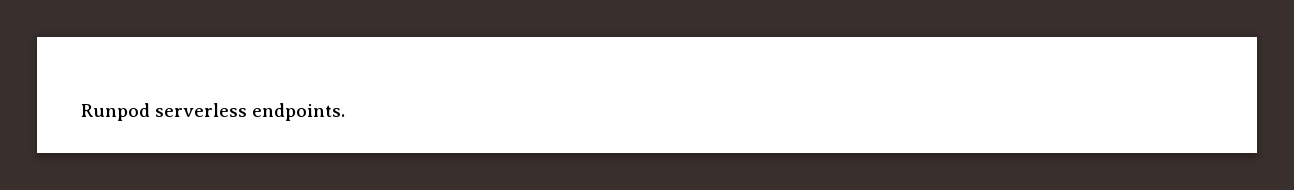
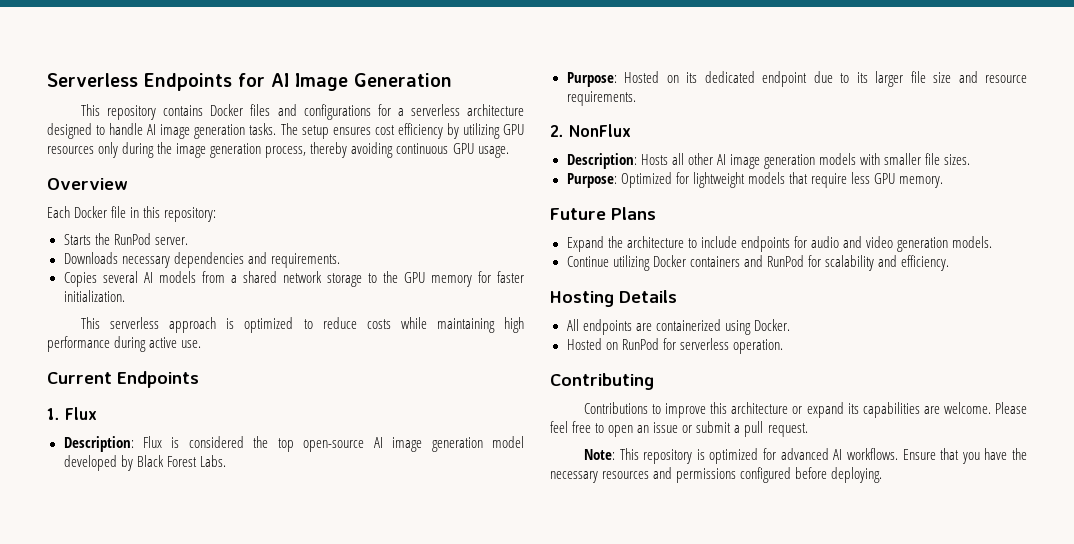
- Runpod serverless endpoints.
+ Serverless Endpoints for AI Image Generation
+ This repository contains Docker files and configurations for a serverless architecture designed to handle AI image generation tasks. The setup ensures cost efficiency by utilizing GPU resources only during the image generation process, thereby avoiding continuous GPU usage.
+ Overview
+ Each Docker file in this repository:
+ Starts the RunPod server.
+ Downloads necessary dependencies and requirements.
+ Copies several AI models from a shared network storage to the GPU memory for faster initialization.
+ This serverless approach is optimized to reduce costs while maintaining high performance during active use.
+ Current Endpoints
+ 1. Flux
+ Description: Flux is considered the top open-source AI image generation model developed by Black Forest Labs.
+ Purpose: Hosted on its dedicated endpoint due to its larger file size and resource requirements.
+ 2. NonFlux
+ Description: Hosts all other AI image generation models with smaller file sizes.
+ Purpose: Optimized for lightweight models that require less GPU memory.
+ Future Plans
+ Expand the architecture to include endpoints for audio and video generation models.
+ Continue utilizing Docker containers and RunPod for scalability and efficiency.
+ Hosting Details
+ All endpoints are containerized using Docker.
+ Hosted on RunPod for serverless operation.
+ Contributing
+ Contributions to improve this architecture or expand its capabilities are welcome. Please feel free to open an issue or submit a pull request.
+ Note: This repository is optimized for advanced AI workflows. Ensure that you have the necessary resources and permissions configured before deploying.

